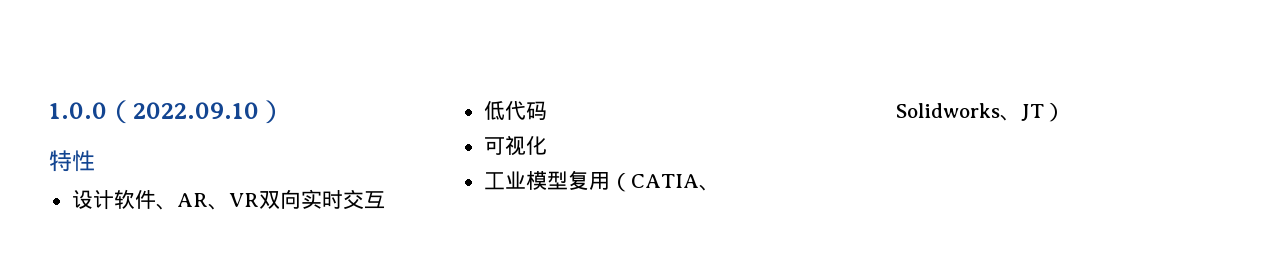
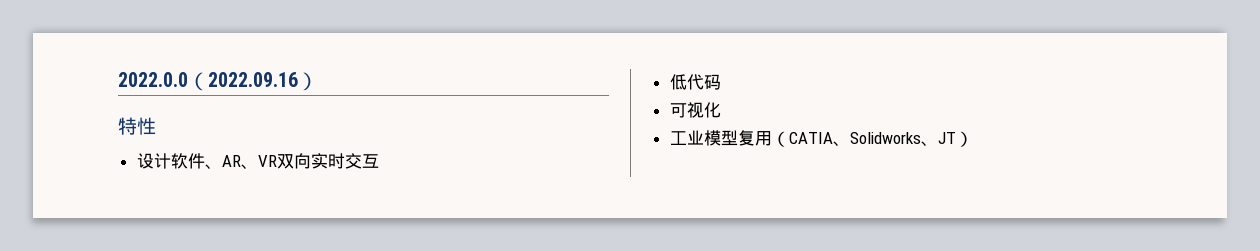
- 1.0.0（2022.09.10）
+ 2022.0.0（2022.09.16）

